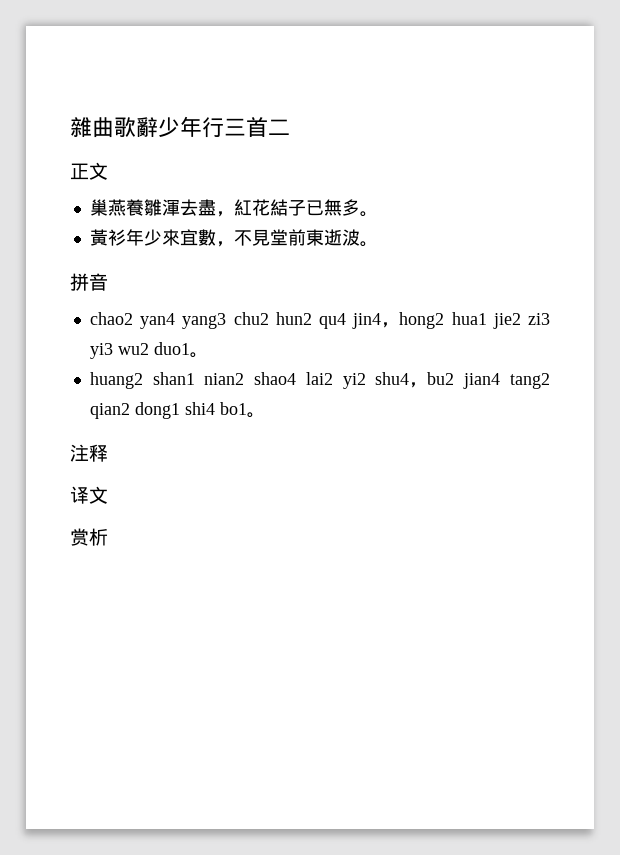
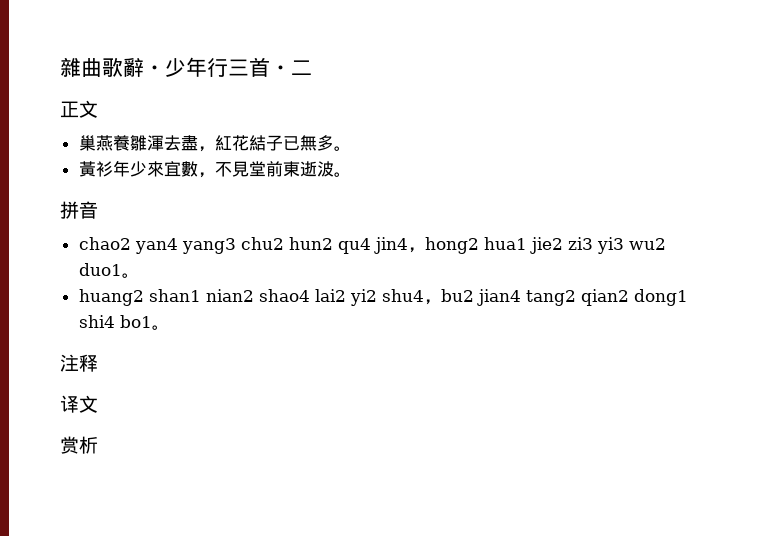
- 雜曲歌辭少年行三首二
+ 雜曲歌辭・少年行三首・二

